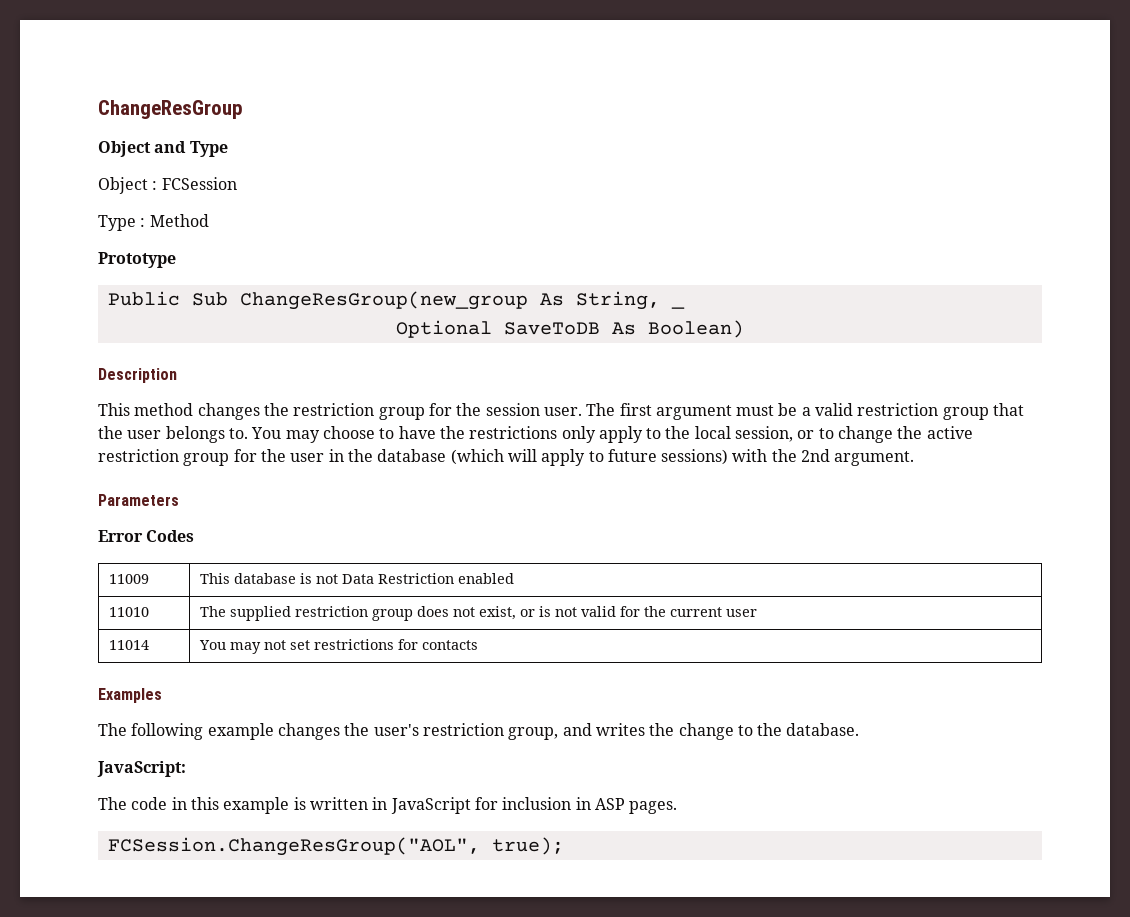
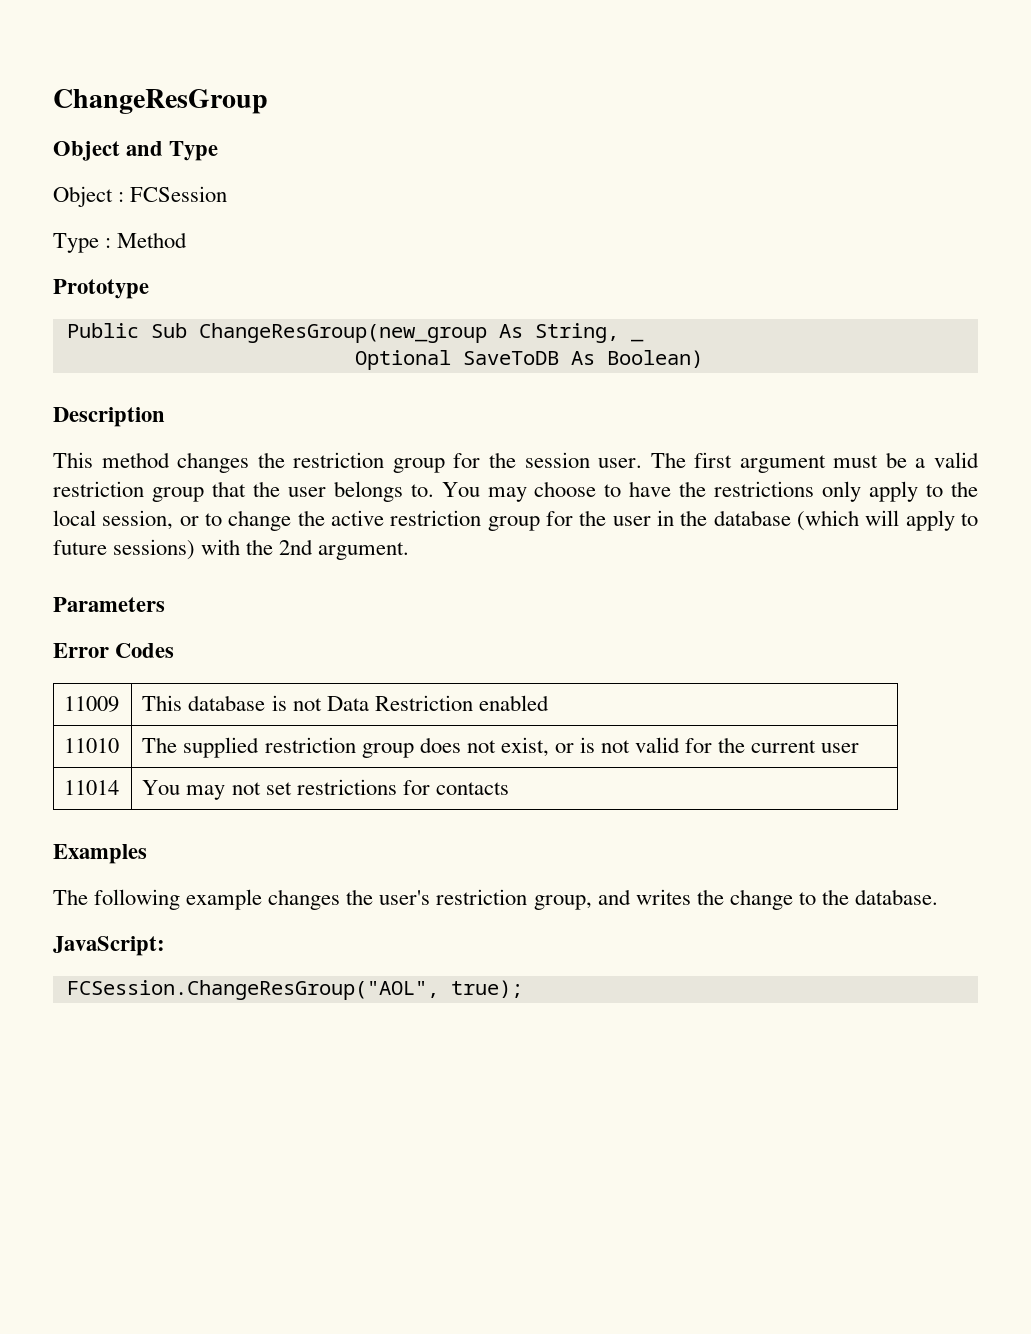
- The code in this example is written in JavaScript for inclusion in ASP pages.

